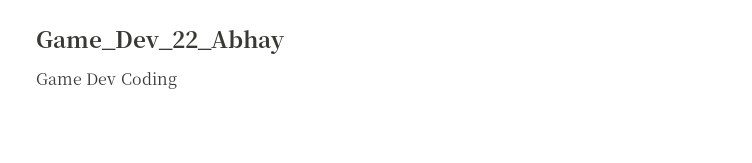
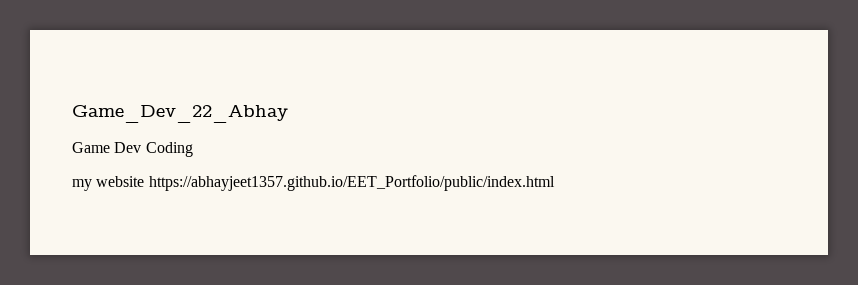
+ my website https://abhayjeet1357.github.io/EET_Portfolio/public/index.html

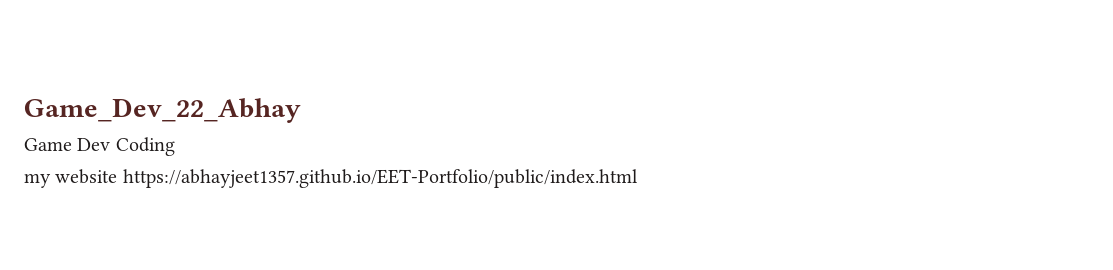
- my website https://abhayjeet1357.github.io/EET_Portfolio/public/index.html
+ my website https://abhayjeet1357.github.io/EET-Portfolio/public/index.html

